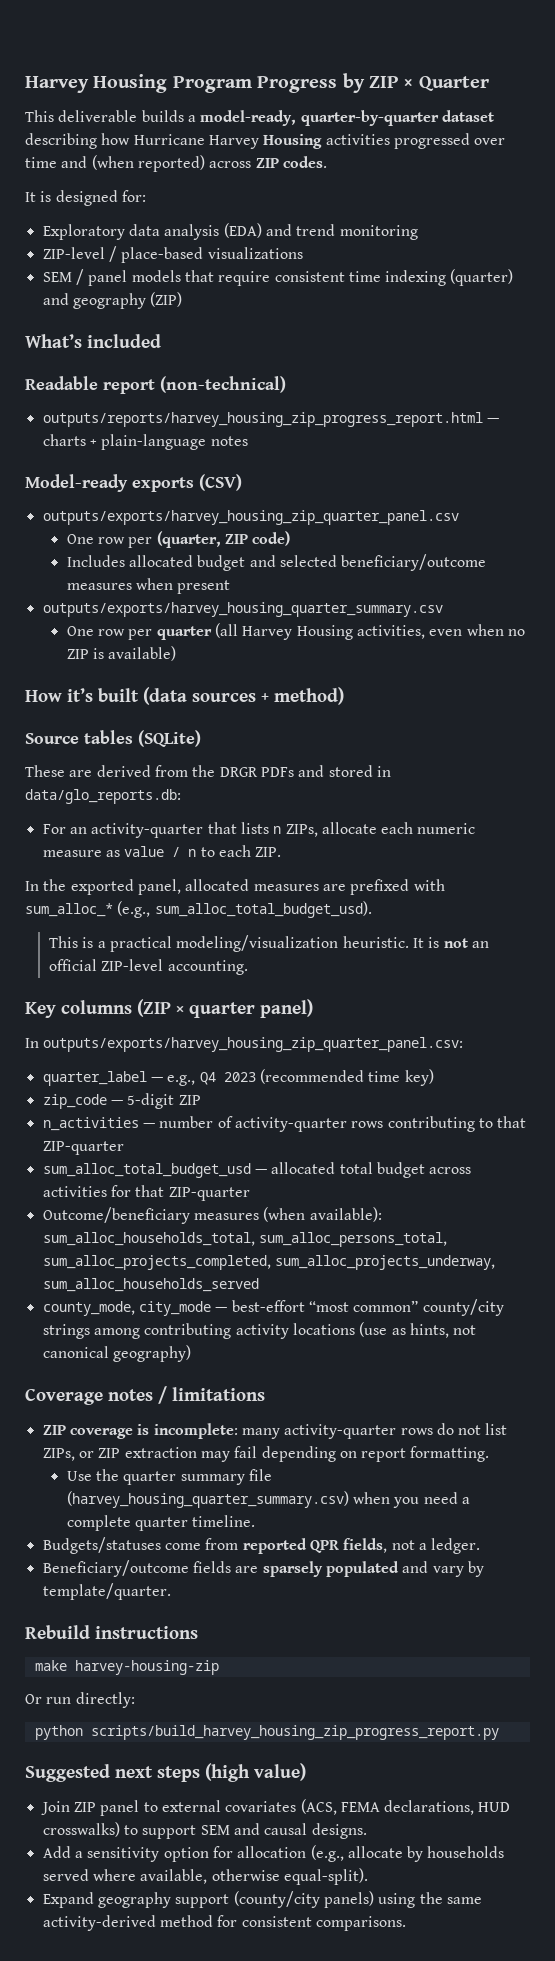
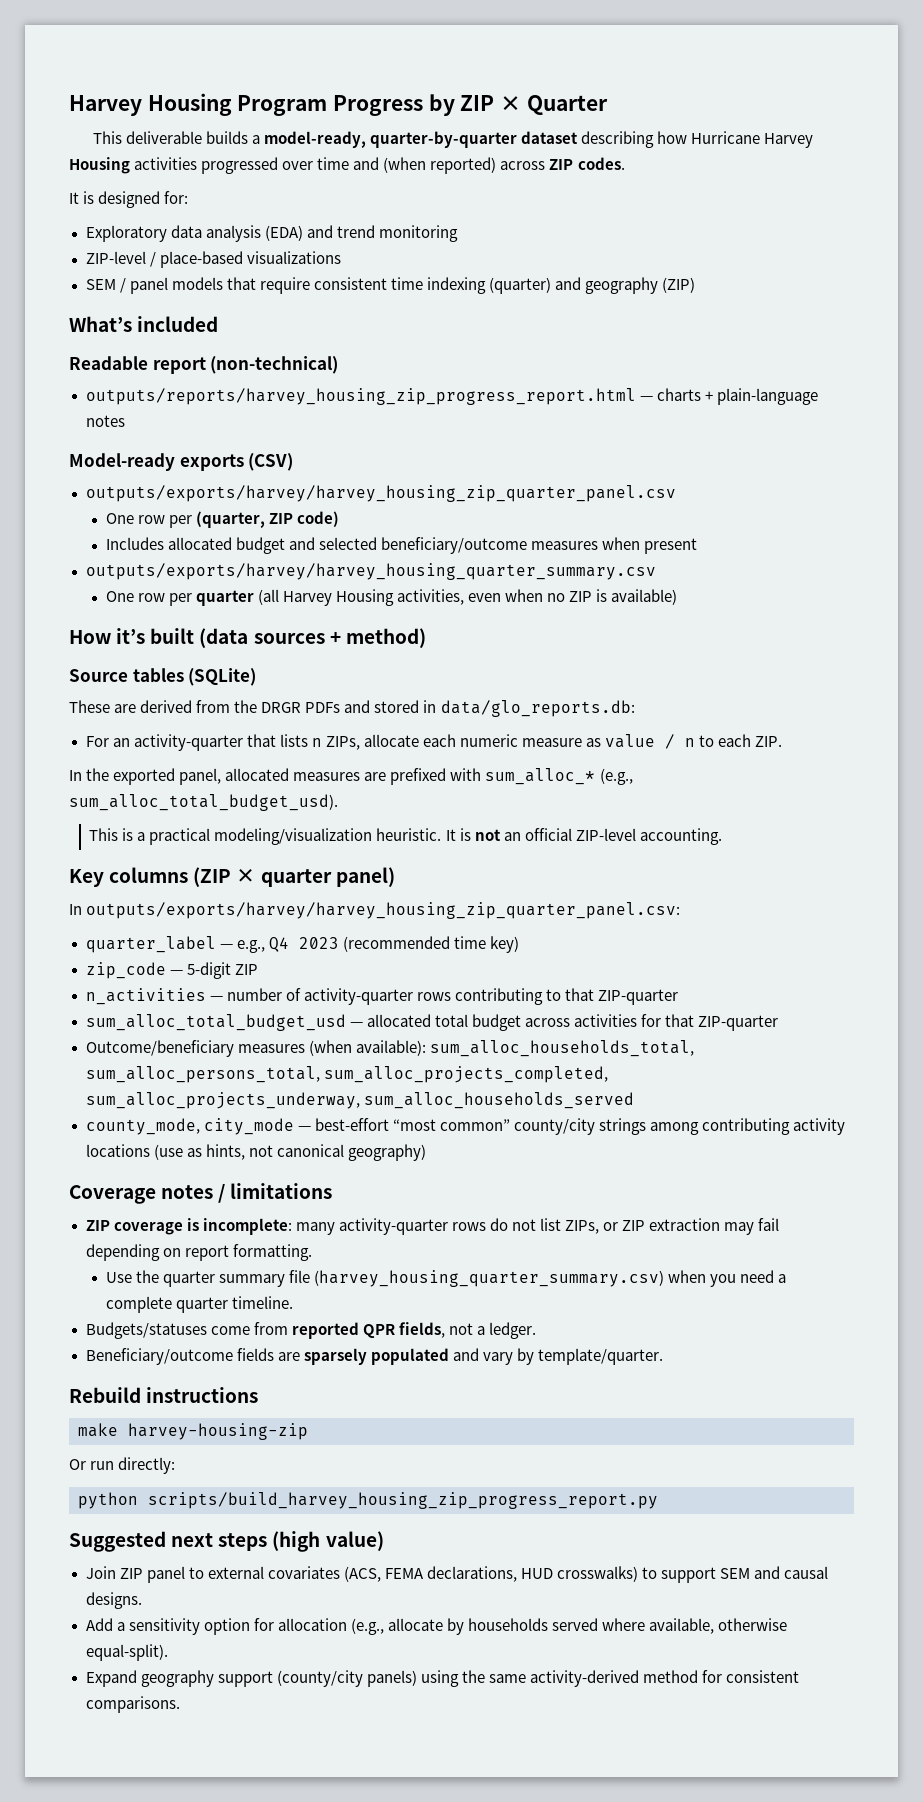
- outputs/exports/harvey_housing_zip_quarter_panel.csv
+ outputs/exports/harvey/harvey_housing_zip_quarter_panel.csv
- outputs/exports/harvey_housing_quarter_summary.csv
+ outputs/exports/harvey/harvey_housing_quarter_summary.csv
- In outputs/exports/harvey_housing_zip_quarter_panel.csv:
+ In outputs/exports/harvey/harvey_housing_zip_quarter_panel.csv:

